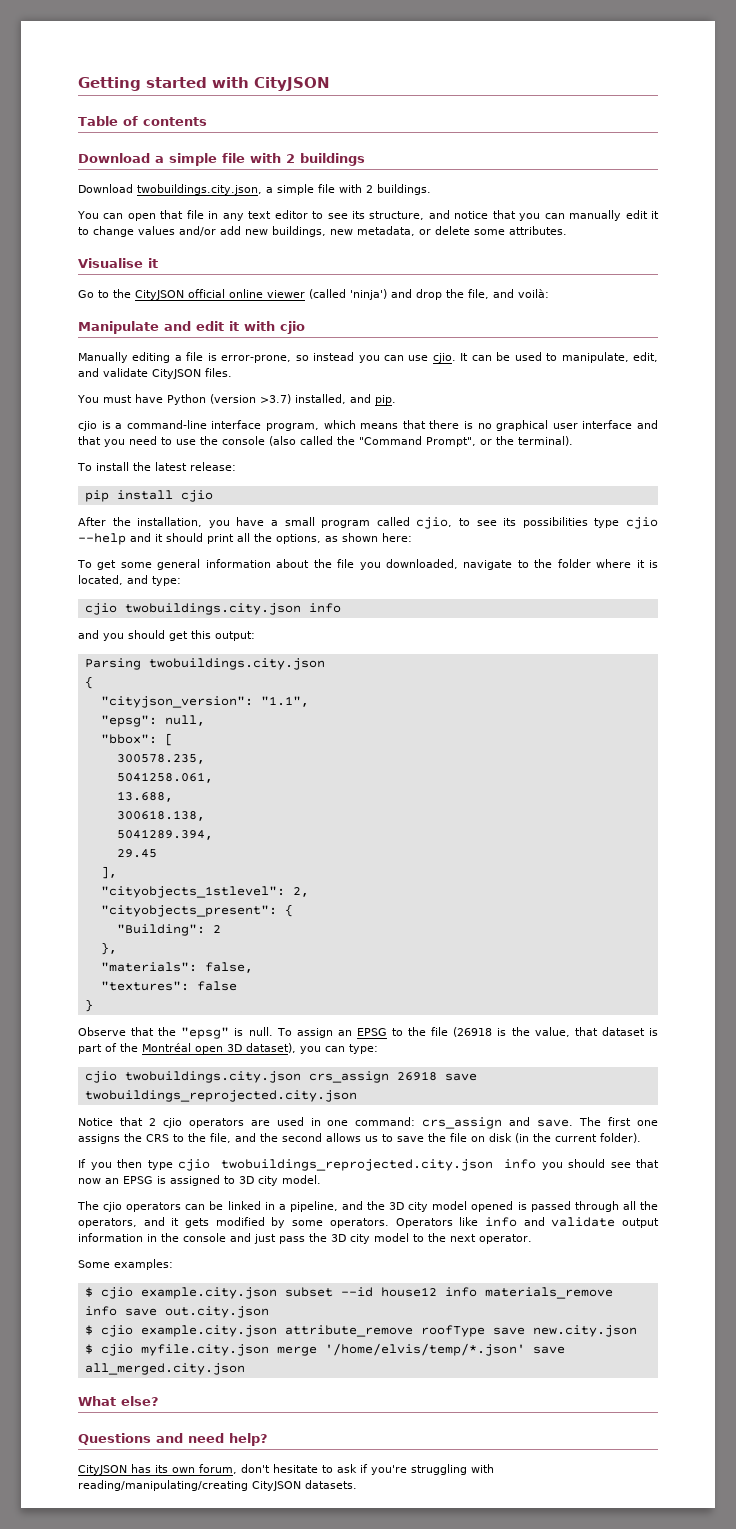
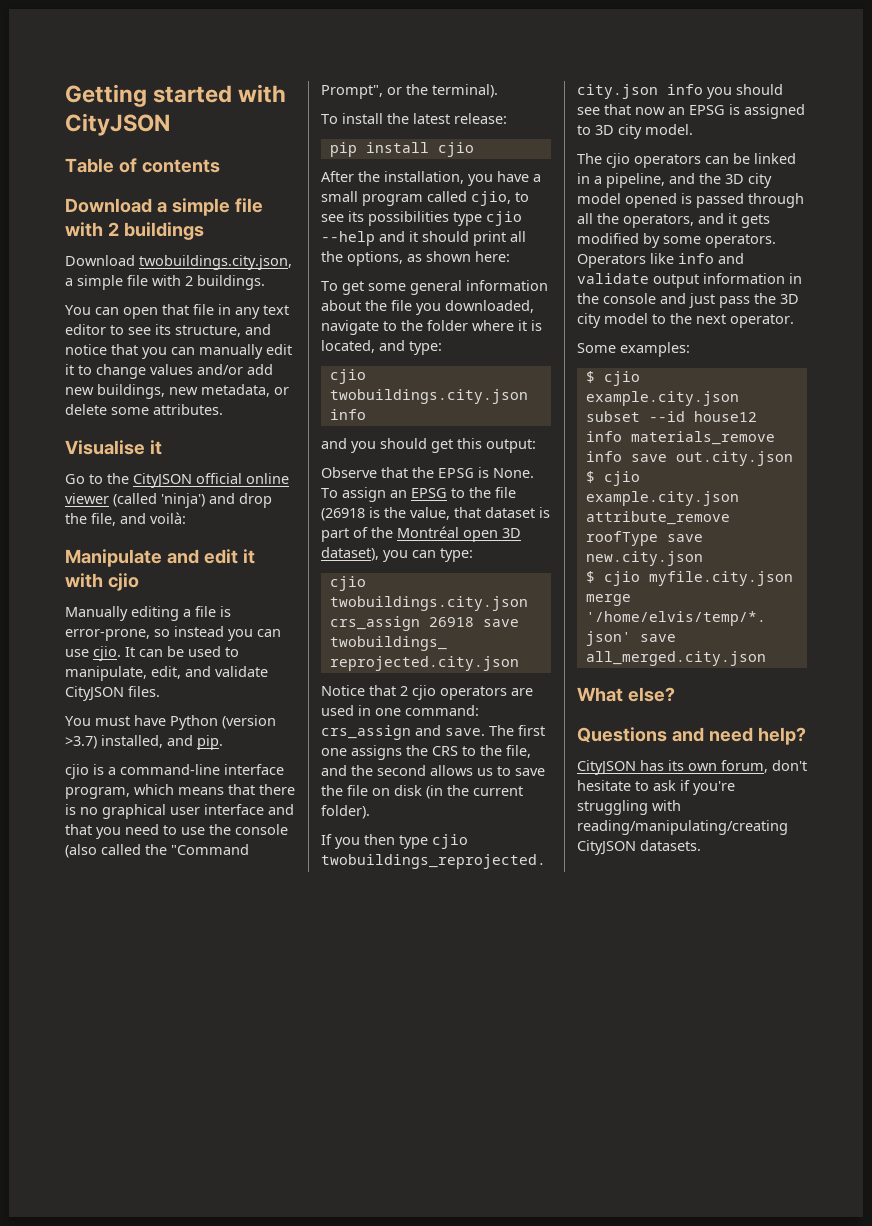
- Parsing twobuildings.city.json
- {
- "cityjson_version": "1.1",
- "epsg": null,
- "bbox": [
- 300578.235,
- 5041258.061,
- 13.688,
- 300618.138,
- 5041289.394,
- 29.45
- ],
- "cityobjects_1stlevel": 2,
- "cityobjects_present": {
- "Building": 2
- },
- "materials": false,
- "textures": false
- }
- Observe that the "epsg" is null.
+ Observe that the EPSG is None.

